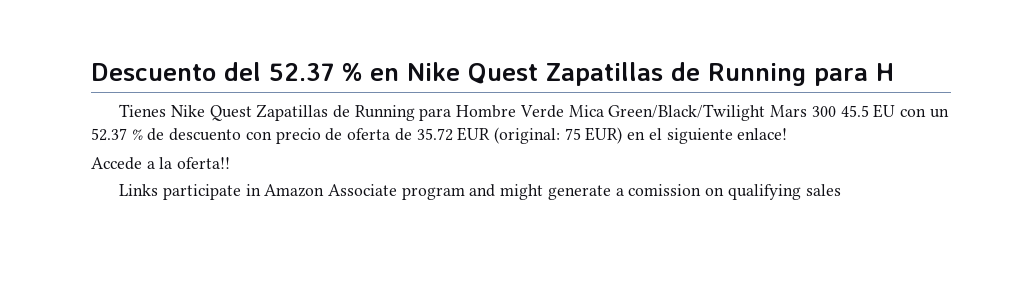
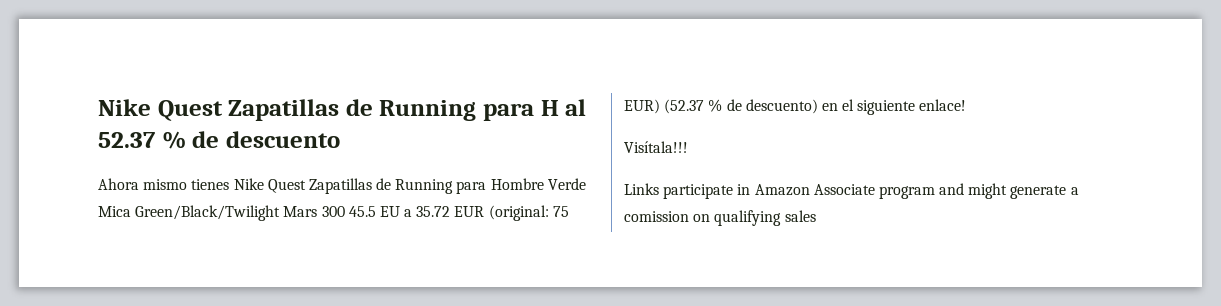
- Descuento del 52.37 % en Nike Quest Zapatillas de Running para H
- Tienes Nike Quest Zapatillas de Running para Hombre Verde Mica Green/Black/Twilight Mars 300 45.5 EU con un 52.37 % de descuento con precio de oferta de 35.72 EUR (original: 75 EUR) en el siguiente enlace!
+ Nike Quest Zapatillas de Running para H al 52.37 % de descuento
+ Ahora mismo tienes Nike Quest Zapatillas de Running para Hombre Verde Mica Green/Black/Twilight Mars 300 45.5 EU a 35.72 EUR (original: 75 EUR) (52.37 % de descuento) en el siguiente enlace!
- Accede a la oferta!!
+ Visítala!!!

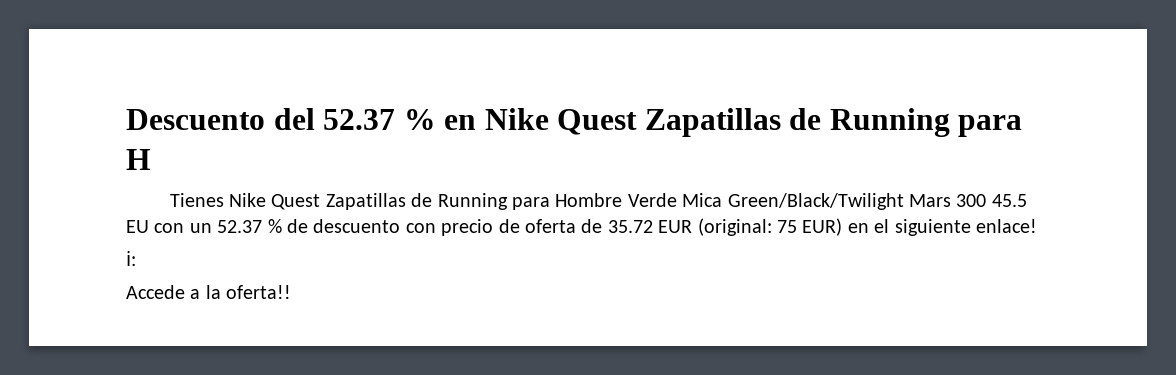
- Nike Quest Zapatillas de Running para H al 52.37 % de descuento
- Ahora mismo tienes Nike Quest Zapatillas de Running para Hombre Verde Mica Green/Black/Twilight Mars 300 45.5 EU a 35.72 EUR (original: 75 EUR) (52.37 % de descuento) en el siguiente enlace!
+ Descuento del 52.37 % en Nike Quest Zapatillas de Running para H
+ Tienes Nike Quest Zapatillas de Running para Hombre Verde Mica Green/Black/Twilight Mars 300 45.5 EU con un 52.37 % de descuento con precio de oferta de 35.72 EUR (original: 75 EUR) en el siguiente enlace!
- Visítala!!!
- Links participate in Amazon Associate program and might generate a comission on qualifying sales
+ ℹ:
+ Accede a la oferta!!

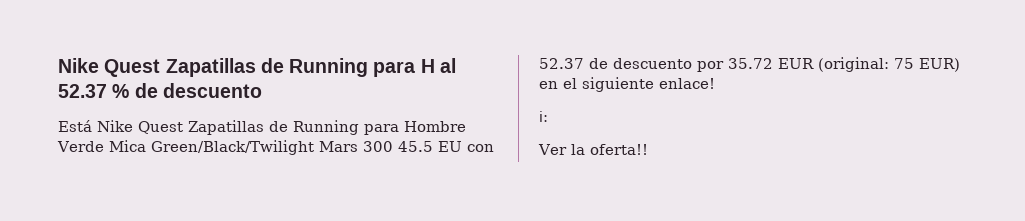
- Descuento del 52.37 % en Nike Quest Zapatillas de Running para H
- Tienes Nike Quest Zapatillas de Running para Hombre Verde Mica Green/Black/Twilight Mars 300 45.5 EU con un 52.37 % de descuento con precio de oferta de 35.72 EUR (original: 75 EUR) en el siguiente enlace!
+ Nike Quest Zapatillas de Running para H al 52.37 % de descuento
+ Está Nike Quest Zapatillas de Running para Hombre Verde Mica Green/Black/Twilight Mars 300 45.5 EU con 52.37 de descuento por 35.72 EUR (original: 75 EUR) en el siguiente enlace!
- Accede a la oferta!!
+ Ver la oferta!!

